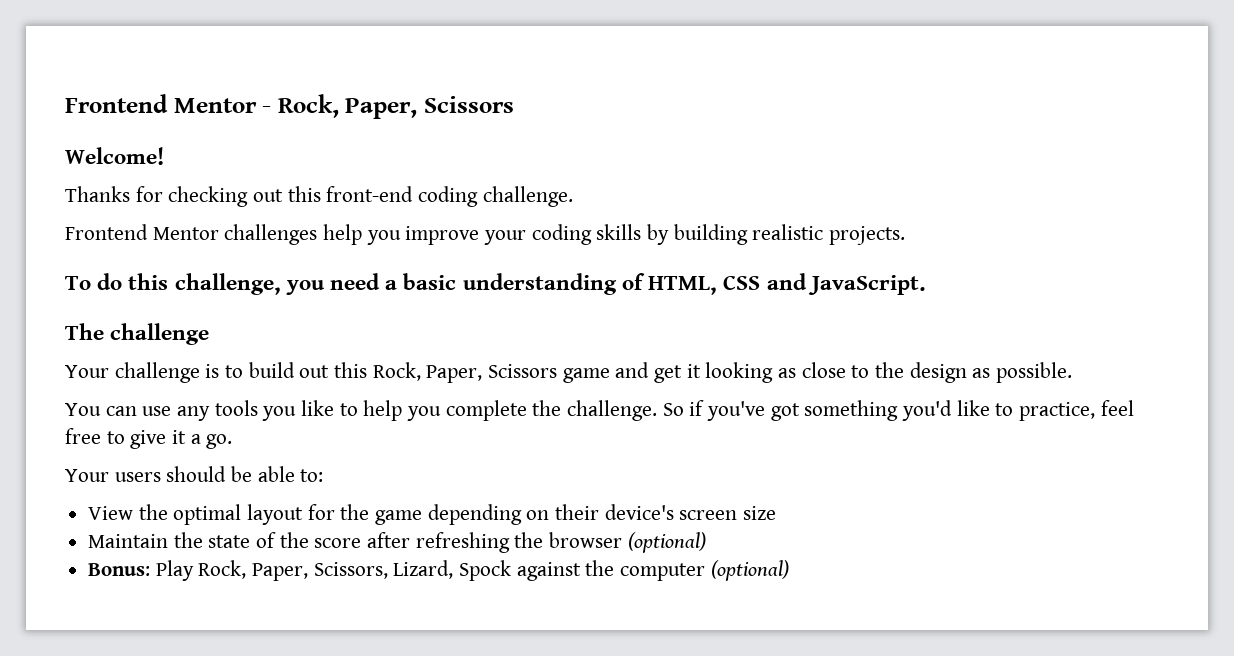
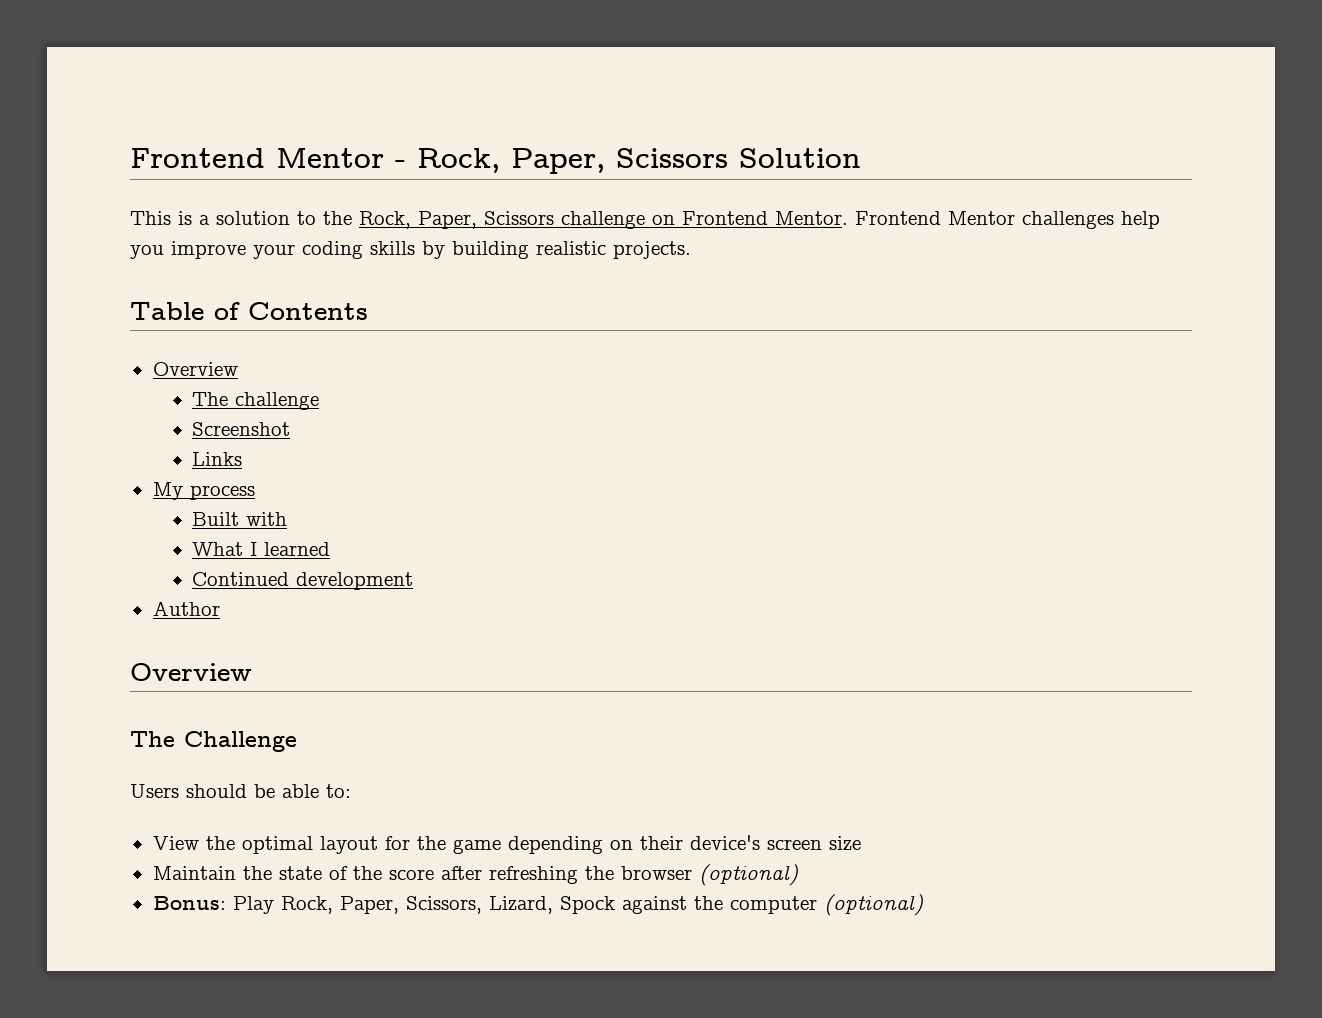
- Frontend Mentor - Rock, Paper, Scissors
- Welcome!
- Thanks for checking out this front-end coding challenge.
- Frontend Mentor challenges help you improve your coding skills by building realistic projects.
+ Frontend Mentor - Rock, Paper, Scissors Solution
+ This is a solution to the Rock, Paper, Scissors challenge on Frontend Mentor. Frontend Mentor challenges help you improve your coding skills by building realistic projects.
- To do this challenge, you need a basic understanding of HTML, CSS and JavaScript.
+ Table of Contents
+ Overview
  The challenge
- Your challenge is to build out this Rock, Paper, Scissors game and get it looking as close to the design as possible.
- You can use any tools you like to help you complete the challenge. So if you've got something you'd like to practice, feel free to give it a go.
- Your users should be able to:
+ Screenshot
+ Links
+ My process
+ Built with
+ What I learned
+ Continued development
+ Author
+ Overview
+ The Challenge
+ Users should be able to:

